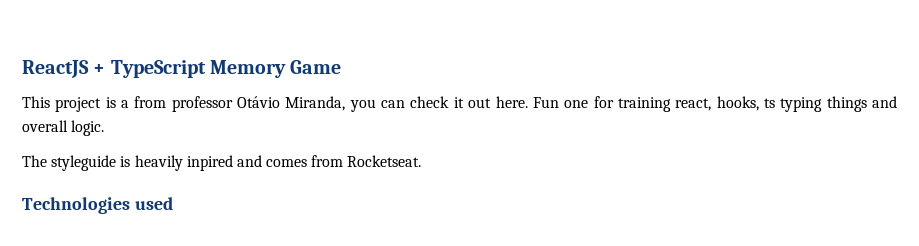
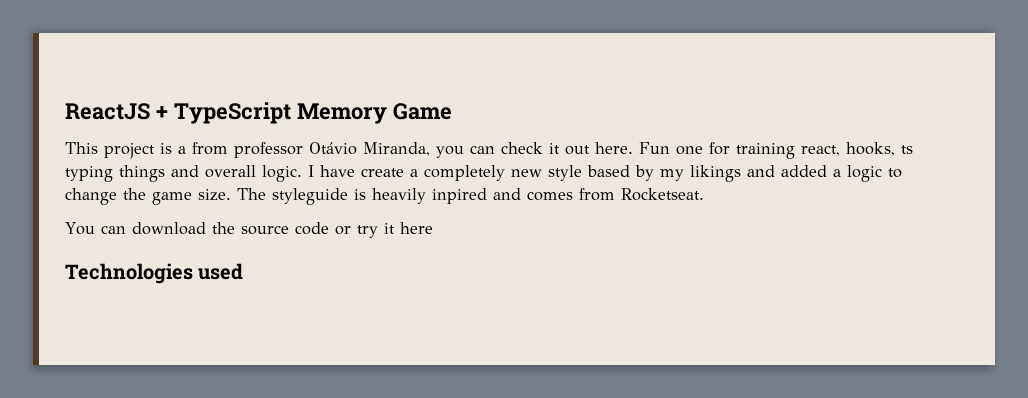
- Fun one for training react, hooks, ts typing things and overall logic.
- The styleguide is heavily inpired and comes from Rocketseat.
+ Fun one for training react, hooks, ts typing things and overall logic. I have create a completely new style based by my likings and added a logic to change the game size. The styleguide is heavily inpired and comes from Rocketseat.
+ You can download the source code or try it here

